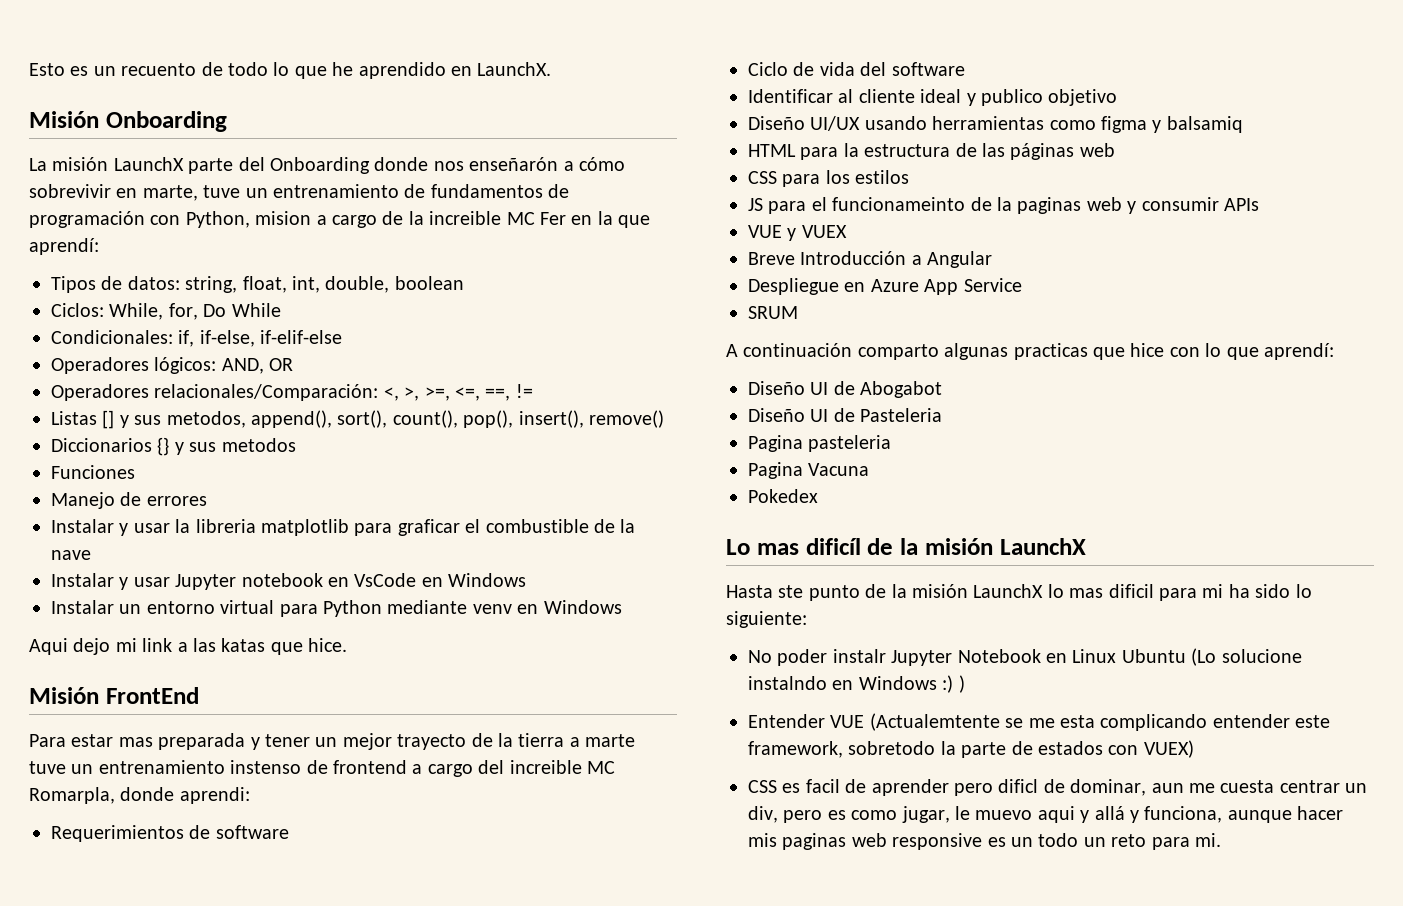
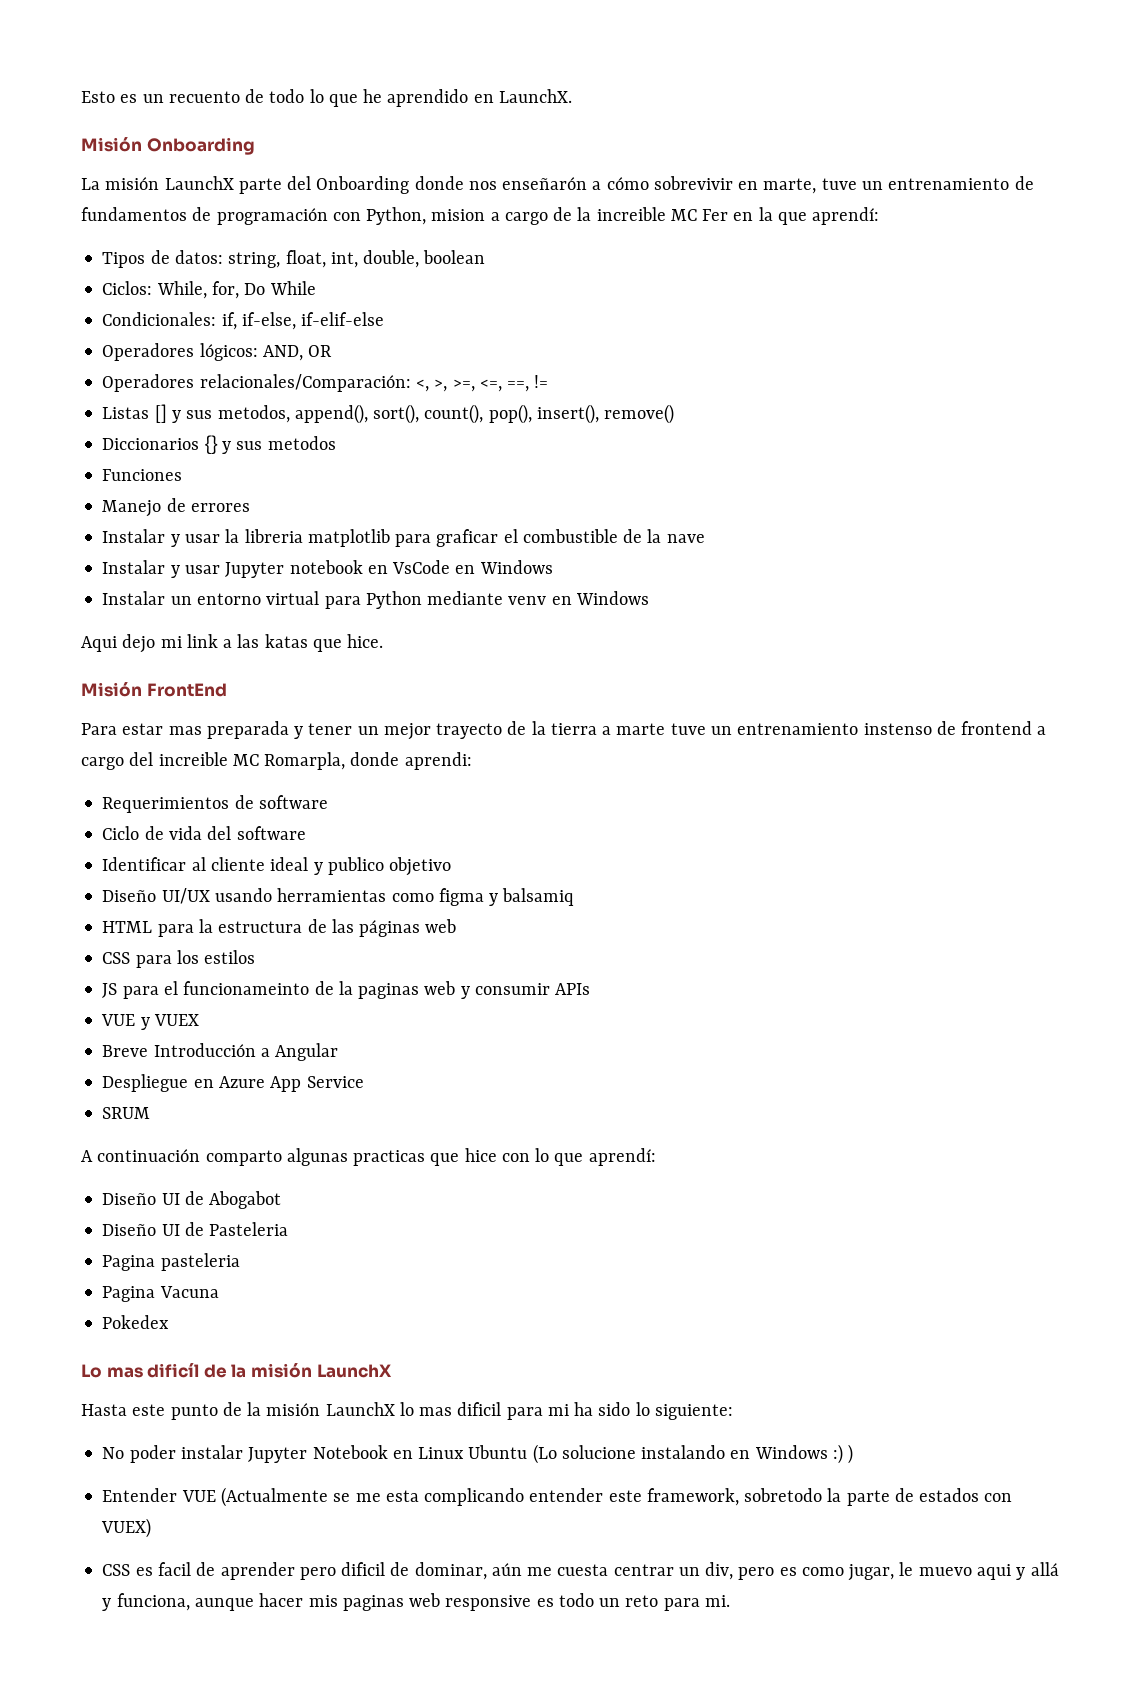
- Hasta ste punto de la misión LaunchX lo mas dificil para mi ha sido lo siguiente:
+ Hasta este punto de la misión LaunchX lo mas dificil para mi ha sido lo siguiente:
- No poder instalr Jupyter Notebook en Linux Ubuntu (Lo solucione instalndo en Windows :) )
+ No poder instalar Jupyter Notebook en Linux Ubuntu (Lo solucione instalando en Windows :) )
- Entender VUE (Actualemtente se me esta complicando entender este framework, sobretodo la parte de estados con VUEX)
+ Entender VUE (Actualmente se me esta complicando entender este framework, sobretodo la parte de estados con VUEX)
- CSS es facil de aprender pero dificl de dominar, aun me cuesta centrar un div, pero es como jugar, le muevo aqui y allá y funciona, aunque hacer mis paginas web responsive es un todo un reto para mi.
+ CSS es facil de aprender pero dificil de dominar, aún me cuesta centrar un div, pero es como jugar, le muevo aqui y allá y funciona, aunque hacer mis paginas web responsive es todo un reto para mi.

